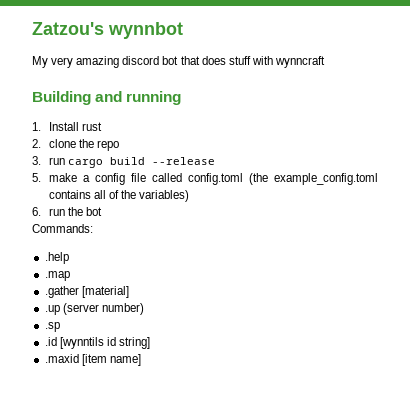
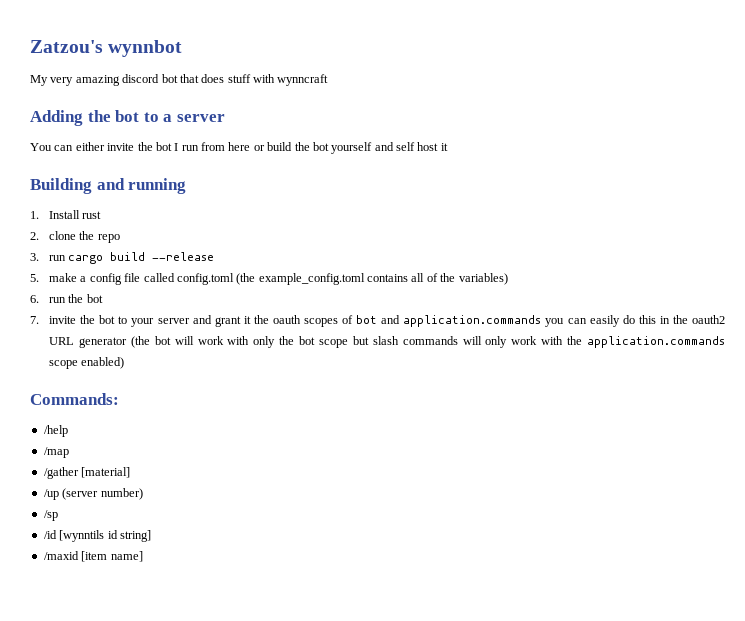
+ Adding the bot to a server
+ You can either invite the bot I run from here or build the bot yourself and self host it
+ 7. invite the bot to your server and grant it the oauth scopes of bot and application.commands you can easily do this in the oauth2 URL generator (the bot will work with only the bot scope but slash commands will only work with the application.commands scope enabled)
  Commands:
- .help
- .map
- .gather [material]
+ /help
+ /map
+ /gather [material]
- .up (server number)
+ /up (server number)
- .sp
- .id [wynntils id string]
+ /sp
+ /id [wynntils id string]
- .maxid [item name]
+ /maxid [item name]

